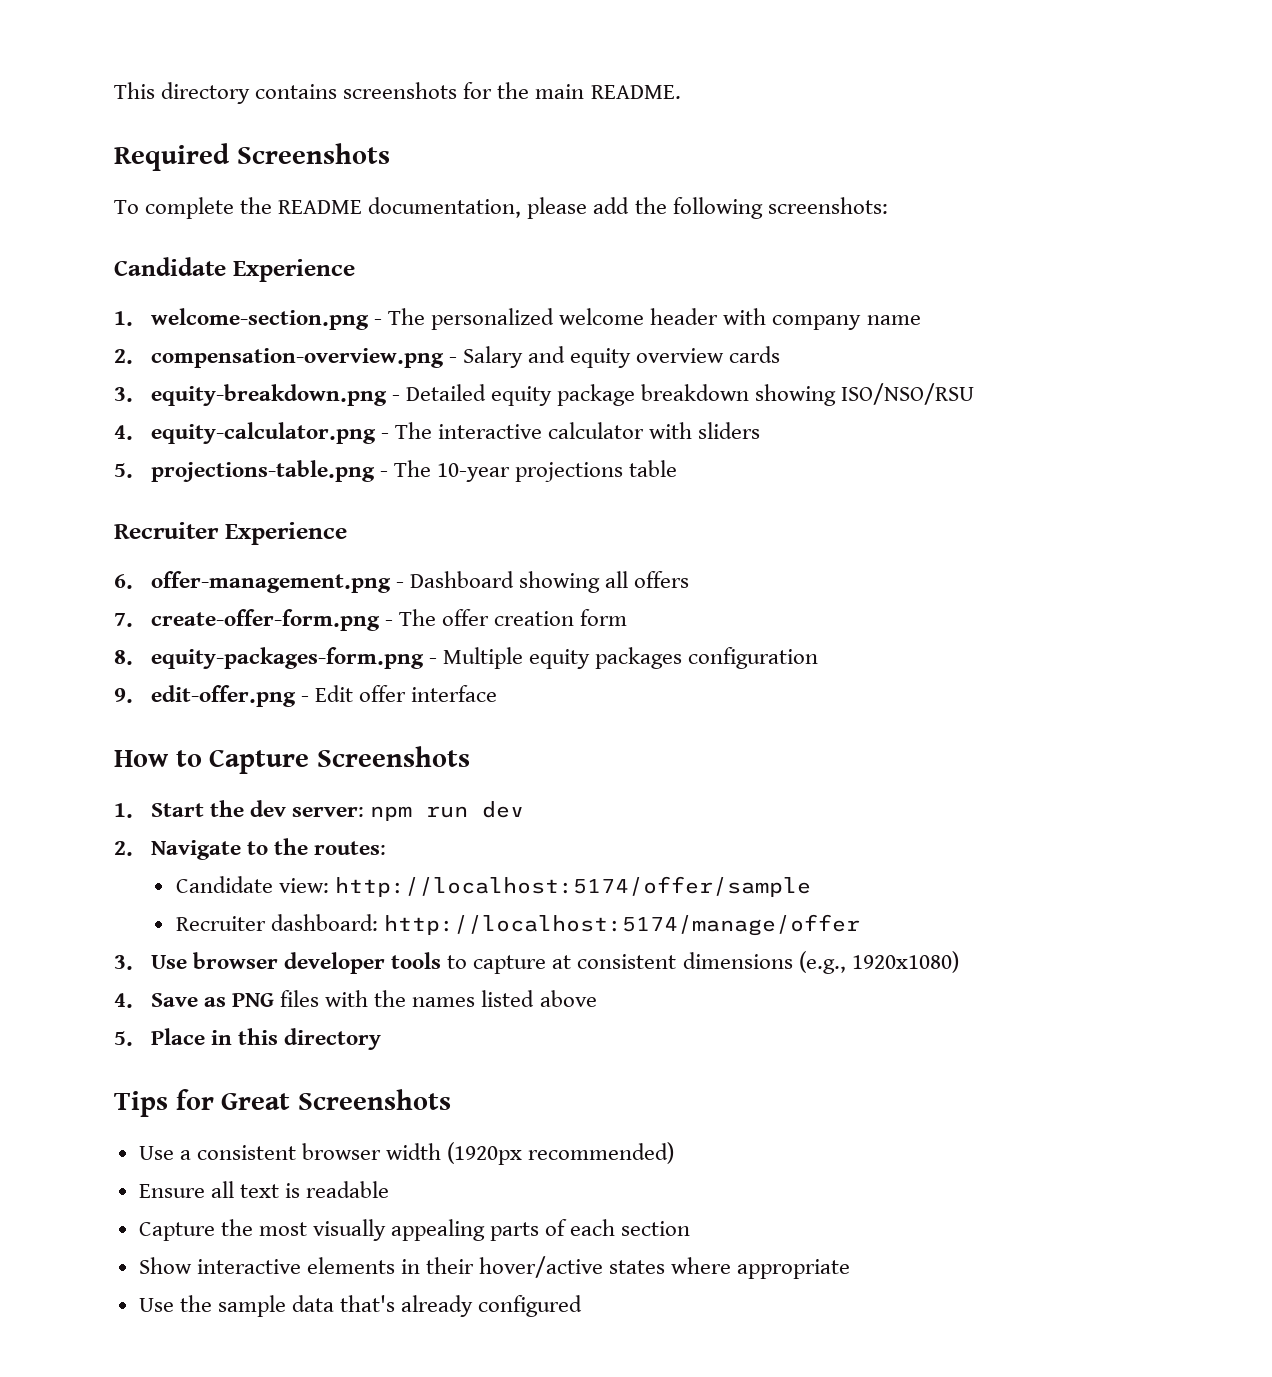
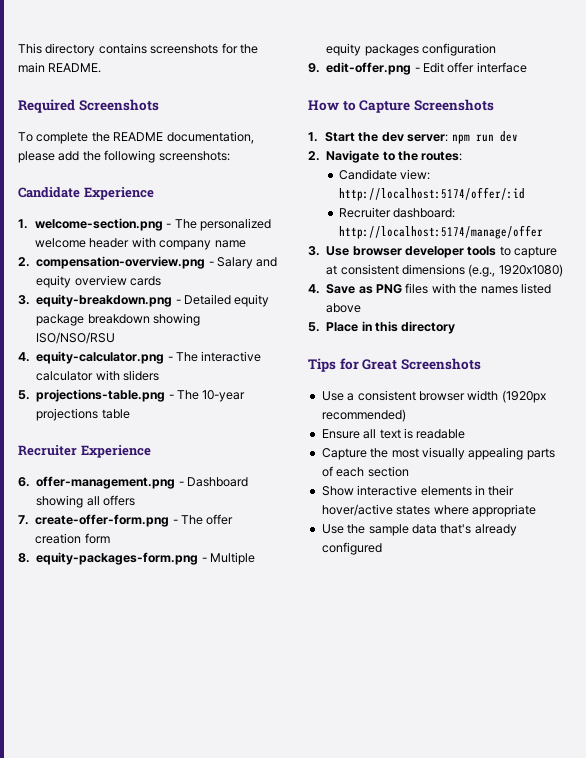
- Candidate view: http://localhost:5174/offer/sample
+ Candidate view: http://localhost:5174/offer/:id

